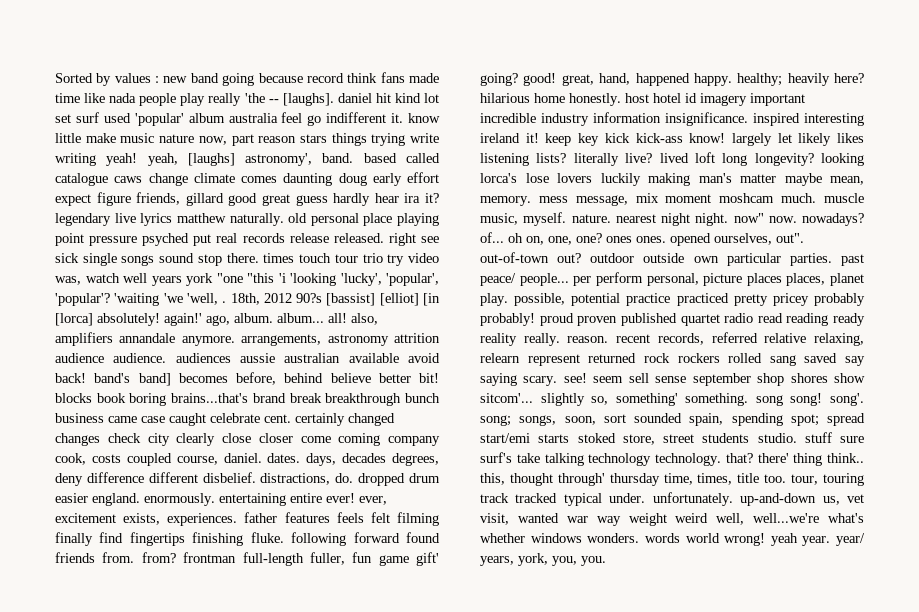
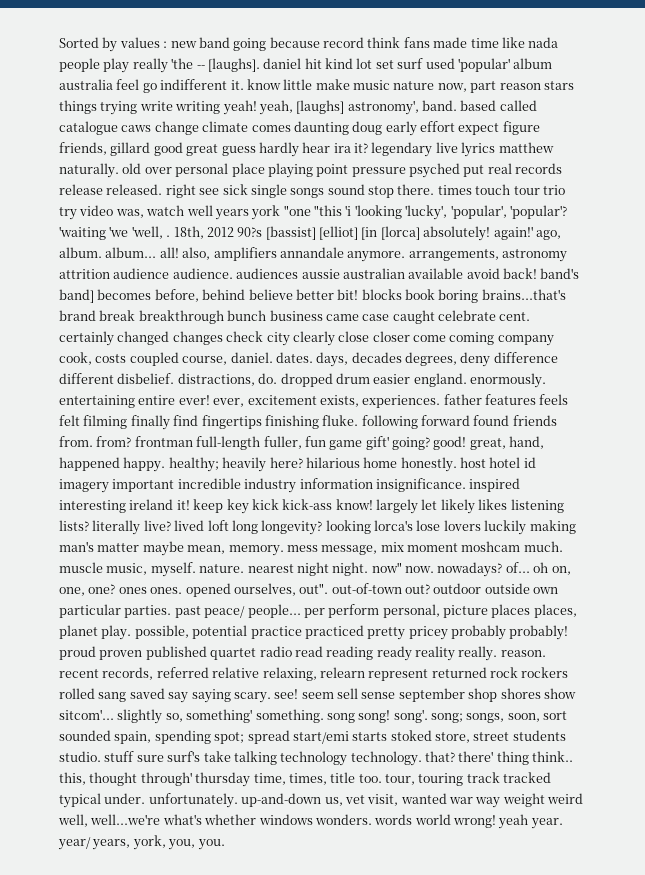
- new band going because record think fans made time like nada people play really 'the -- [laughs]. daniel hit kind lot set surf used 'popular' album australia feel go indifferent it. know little make music nature now, part reason stars things trying write writing yeah! yeah, [laughs] astronomy', band. based called catalogue caws change climate comes daunting doug early effort expect figure friends, gillard good great guess hardly hear ira it? legendary live lyrics matthew naturally. old personal place playing point pressure psyched put real records release released. right see sick single songs sound stop there. times touch tour trio try video was, watch well years york "one "this 'i 'looking 'lucky', 'popular', 'popular'?
+ new band going because record think fans made time like nada people play really 'the -- [laughs]. daniel hit kind lot set surf used 'popular' album australia feel go indifferent it. know little make music nature now, part reason stars things trying write writing yeah! yeah, [laughs] astronomy', band. based called catalogue caws change climate comes daunting doug early effort expect figure friends, gillard good great guess hardly hear ira it? legendary live lyrics matthew naturally. old over personal place playing point pressure psyched put real records release released. right see sick single songs sound stop there. times touch tour trio try video was, watch well years york "one "this 'i 'looking 'lucky', 'popular', 'popular'?

